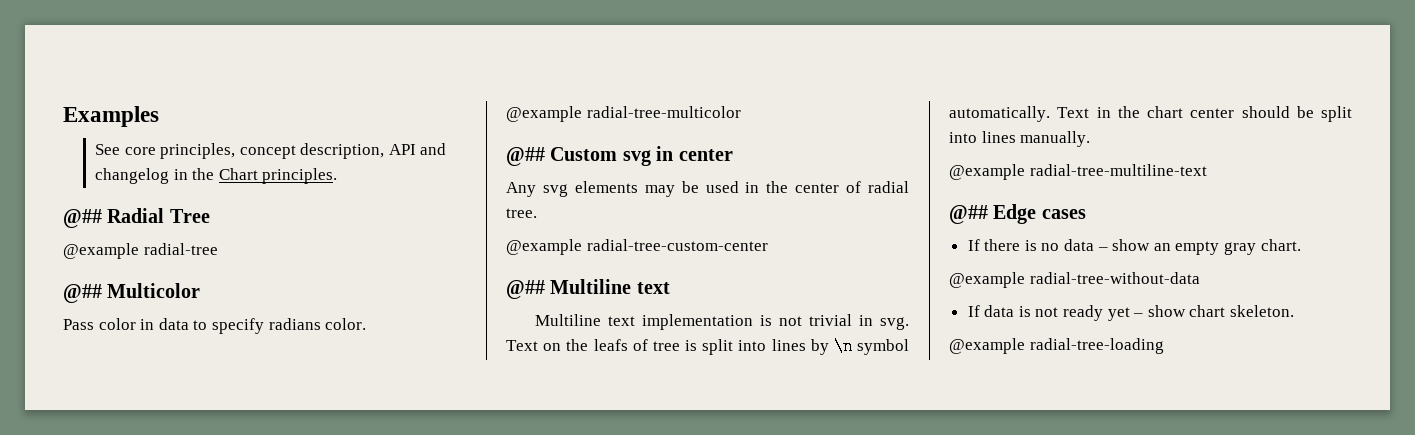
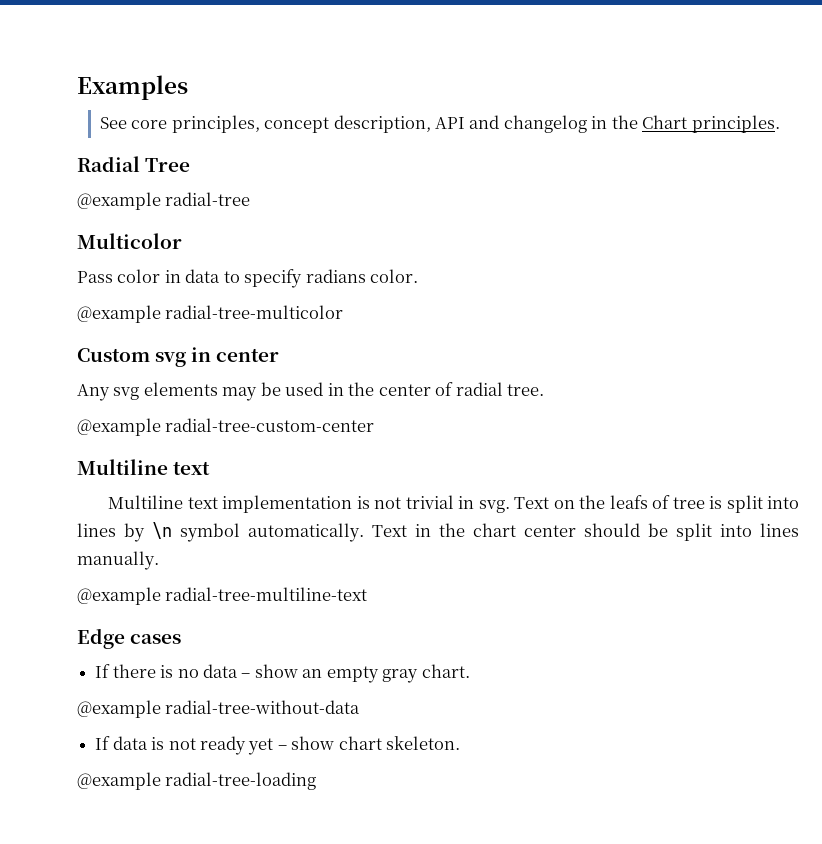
- @## Radial Tree
+ Radial Tree
- @## Multicolor
+ Multicolor
- @## Custom svg in center
+ Custom svg in center
  @example radial-tree-custom-center
- @## Multiline text
+ Multiline text
- @## Edge cases
+ Edge cases

